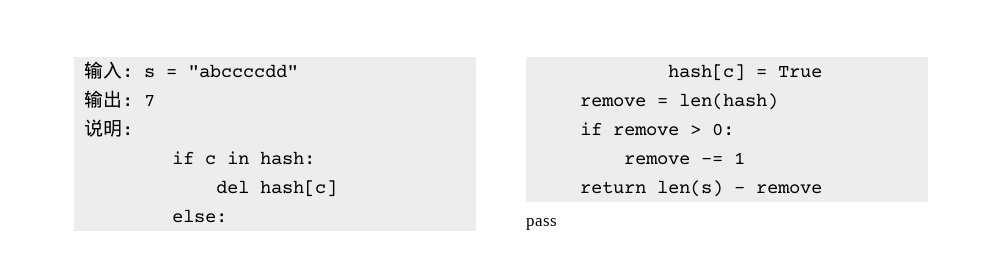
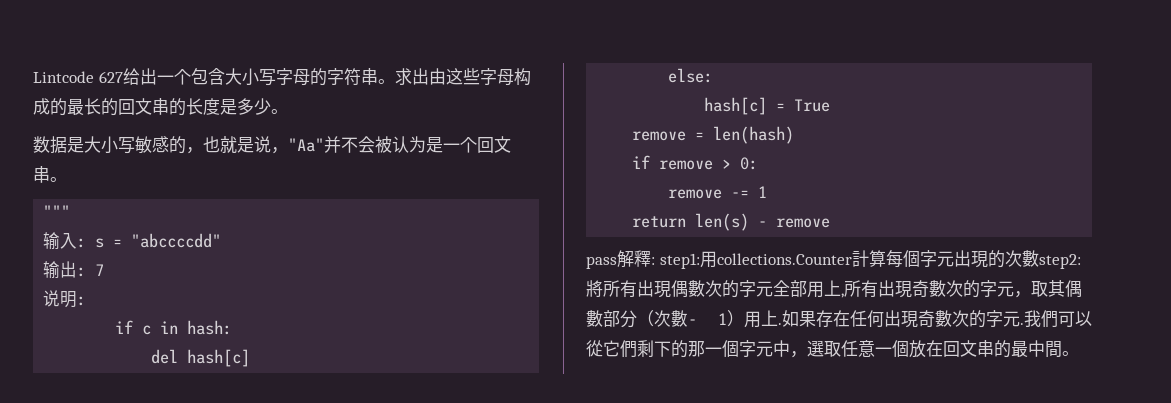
+ Lintcode 627给出一个包含大小写字母的字符串。求出由这些字母构成的最长的回文串的长度是多少。
+ 数据是大小写敏感的，也就是说，"Aa"并不会被认为是一个回文串。
+ """
- pass
+ pass解釋: step1:用collections.Counter計算每個字元出現的次數step2:將所有出現偶數次的字元全部用上,所有出現奇數次的字元，取其偶數部分（次數- 1）用上.如果存在任何出現奇數次的字元.我們可以從它們剩下的那一個字元中，選取任意一個放在回文串的最中間。

